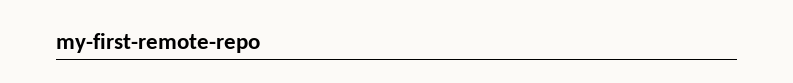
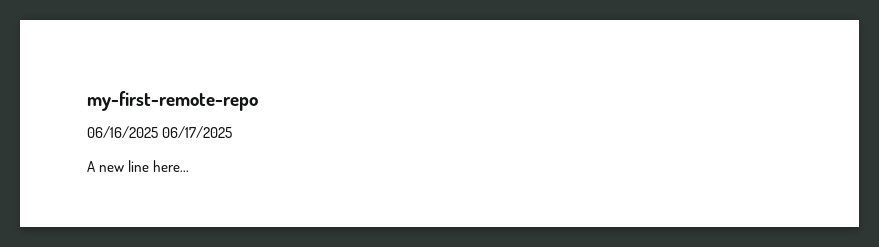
+ 06/16/2025 06/17/2025
+ A new line here...

